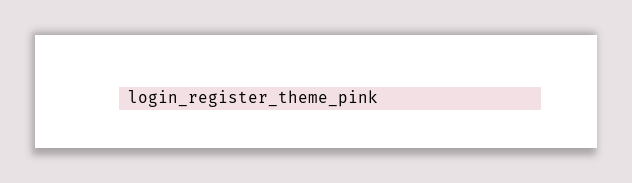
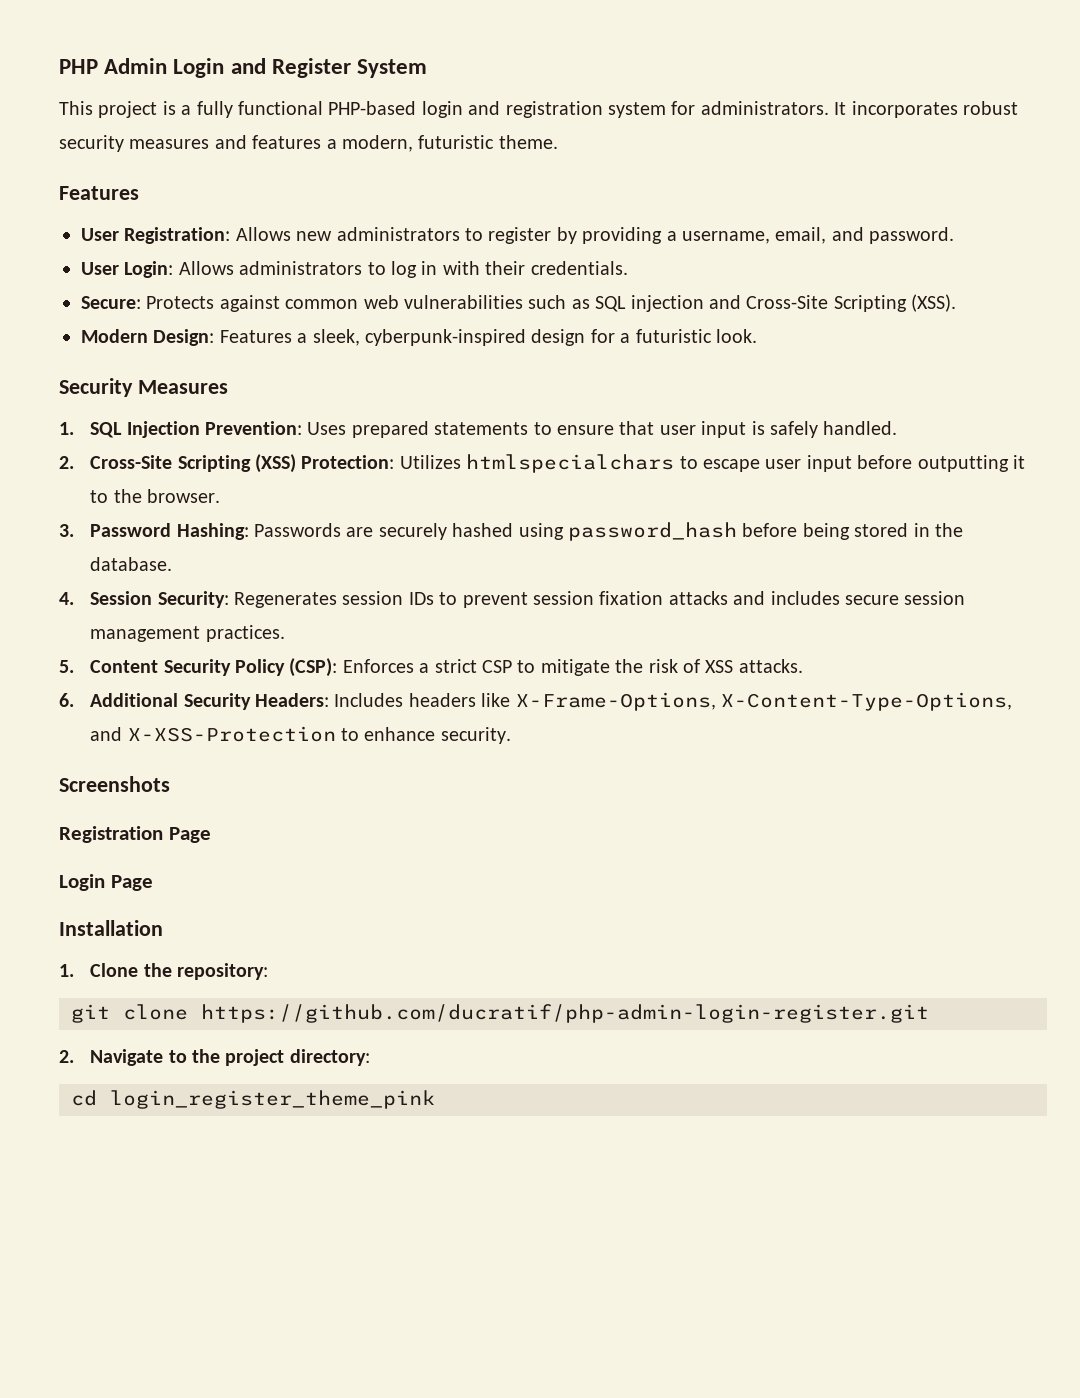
- login_register_theme_pink
+ PHP Admin Login and Register System
+ This project is a fully functional PHP-based login and registration system for administrators. It incorporates robust security measures and features a modern, futuristic theme.
+ Features
+ User Registration: Allows new administrators to register by providing a username, email, and password.
+ User Login: Allows administrators to log in with their credentials.
+ Secure: Protects against common web vulnerabilities such as SQL injection and Cross-Site Scripting (XSS).
+ Modern Design: Features a sleek, cyberpunk-inspired design for a futuristic look.
+ Security Measures
+ 1. SQL Injection Prevention: Uses prepared statements to ensure that user input is safely handled.
+ 2. Cross-Site Scripting (XSS) Protection: Utilizes htmlspecialchars to escape user input before outputting it to the browser.
+ 3. Password Hashing: Passwords are securely hashed using password_hash before being stored in the database.
+ 4. Session Security: Regenerates session IDs to prevent session fixation attacks and includes secure session management practices.
+ 5. Content Security Policy (CSP): Enforces a strict CSP to mitigate the risk of XSS attacks.
+ 6. Additional Security Headers: Includes headers like X-Frame-Options, X-Content-Type-Options, and X-XSS-Protection to enhance security.
+ Screenshots
+ Registration Page
+ Login Page
+ Installation
+ 1. Clone the repository:
+ git clone https://github.com/ducratif/php-admin-login-register.git
+ 2. Navigate to the project directory:
+ cd login_register_theme_pink

